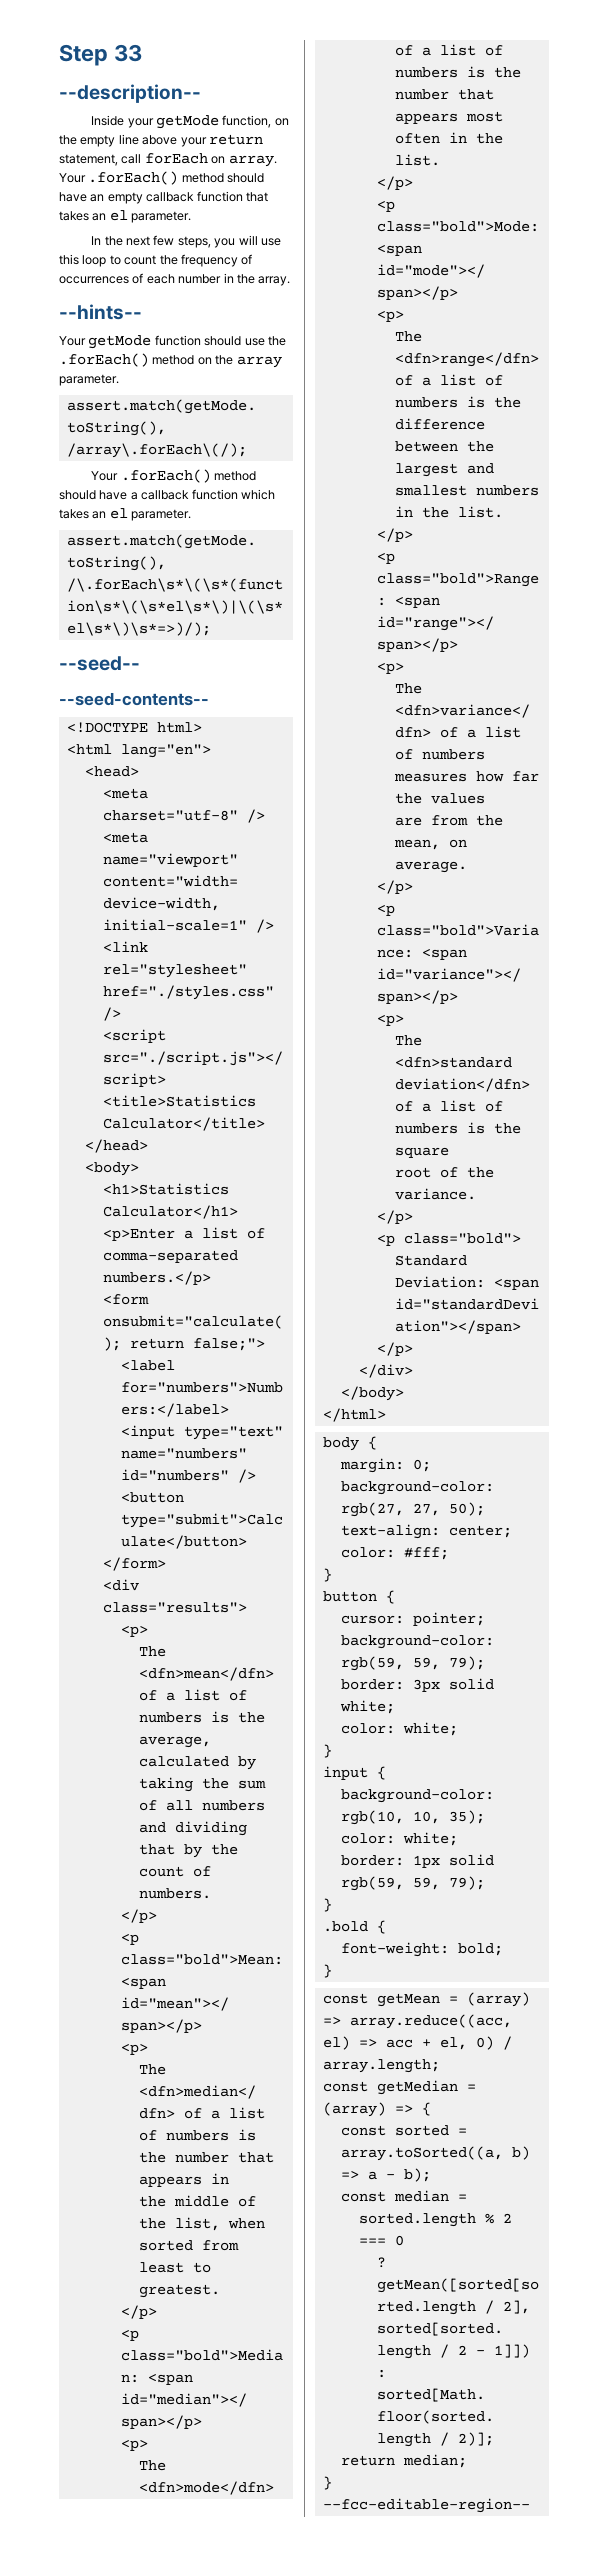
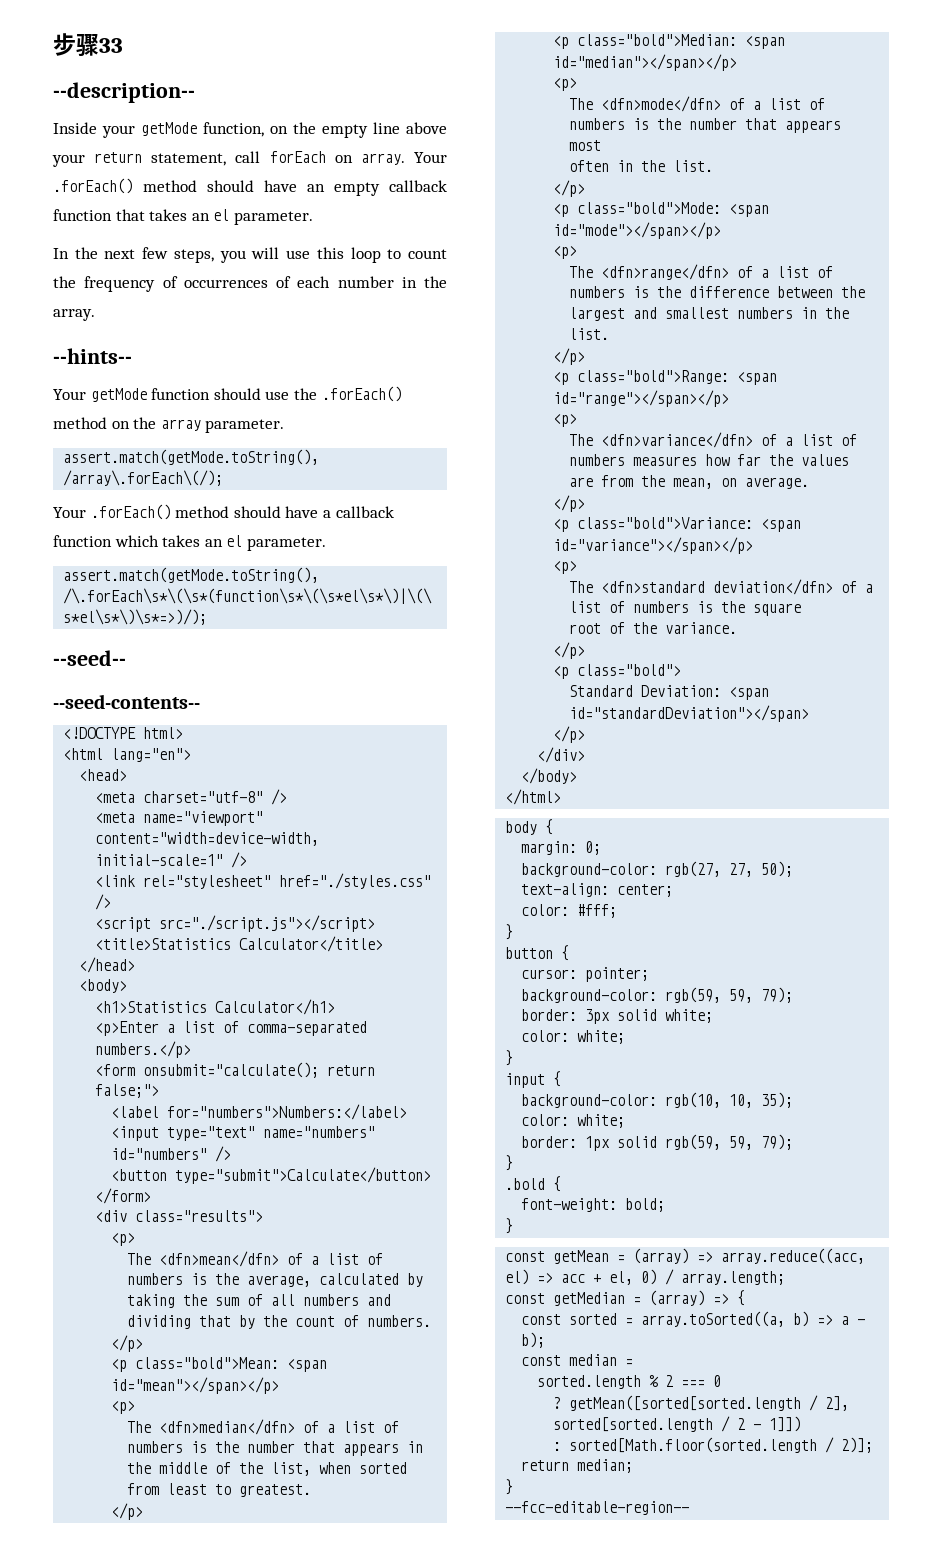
- Step 33
+ 步骤33

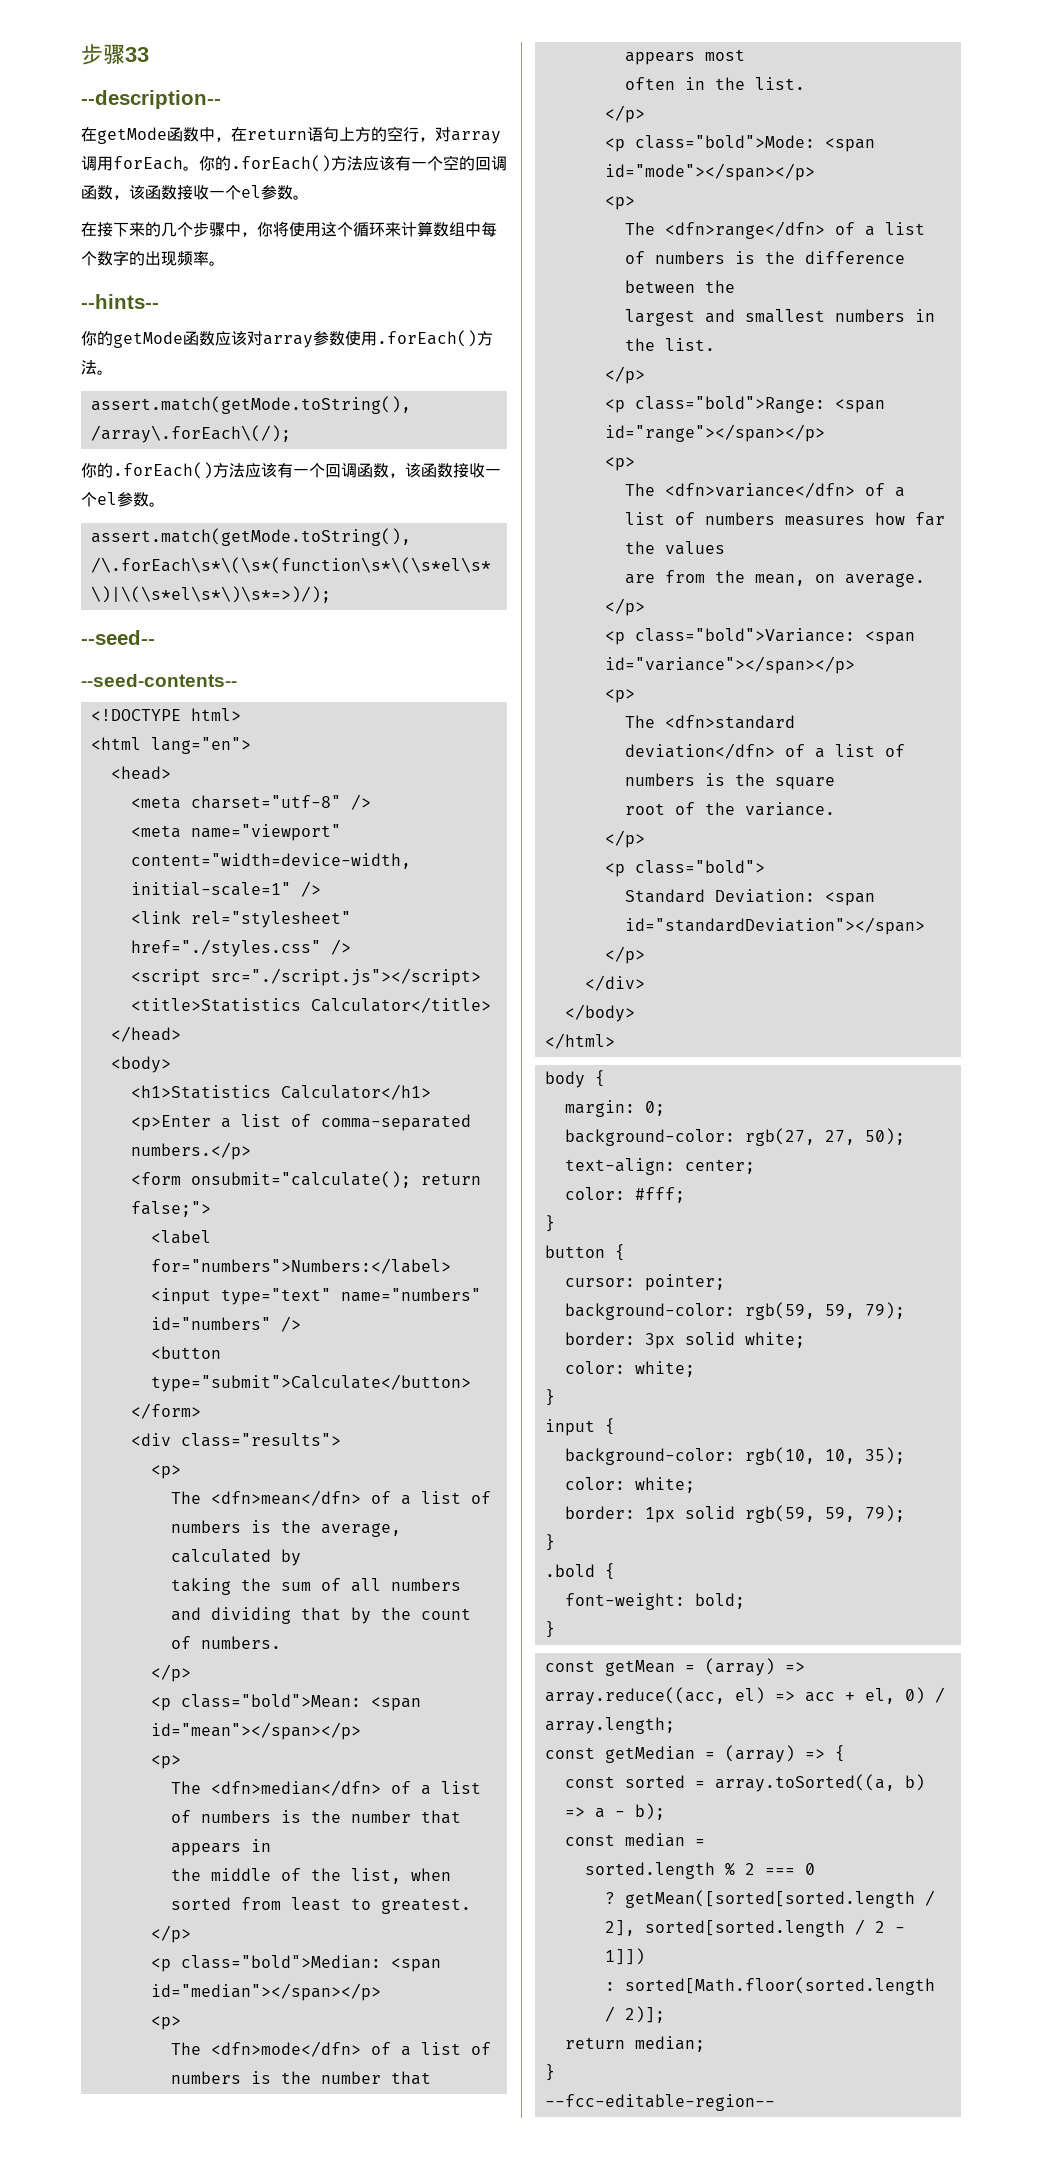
- Inside your getMode function, on the empty line above your return statement, call forEach on array. Your .forEach() method should have an empty callback function that takes an el parameter.
- In the next few steps, you will use this loop to count the frequency of occurrences of each number in the array.
+ 在getMode函数中，在return语句上方的空行，对array调用forEach。你的.forEach()方法应该有一个空的回调函数，该函数接收一个el参数。
+ 在接下来的几个步骤中，你将使用这个循环来计算数组中每个数字的出现频率。
  --hints--
- Your getMode function should use the .forEach() method on the array parameter.
+ 你的getMode函数应该对array参数使用.forEach()方法。
  assert.match(getMode.toString(), /array\.forEach\(/);
- Your .forEach() method should have a callback function which takes an el parameter.
+ 你的.forEach()方法应该有一个回调函数，该函数接收一个el参数。

